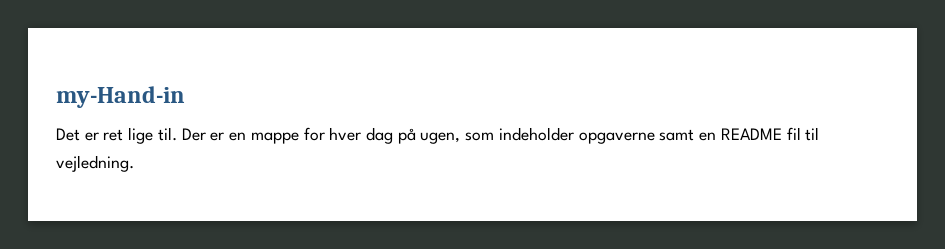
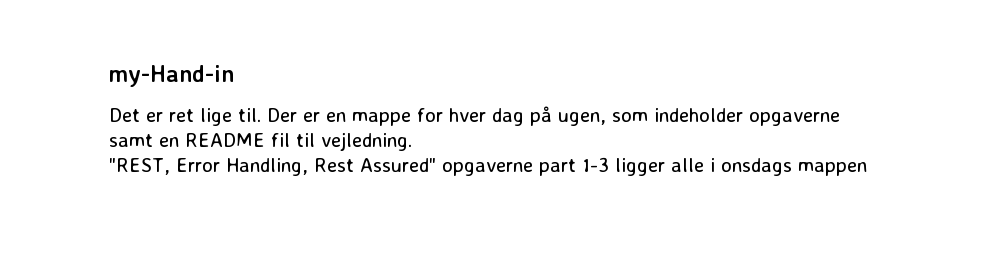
+ "REST, Error Handling, Rest Assured" opgaverne part 1-3 ligger alle i onsdags mappen

